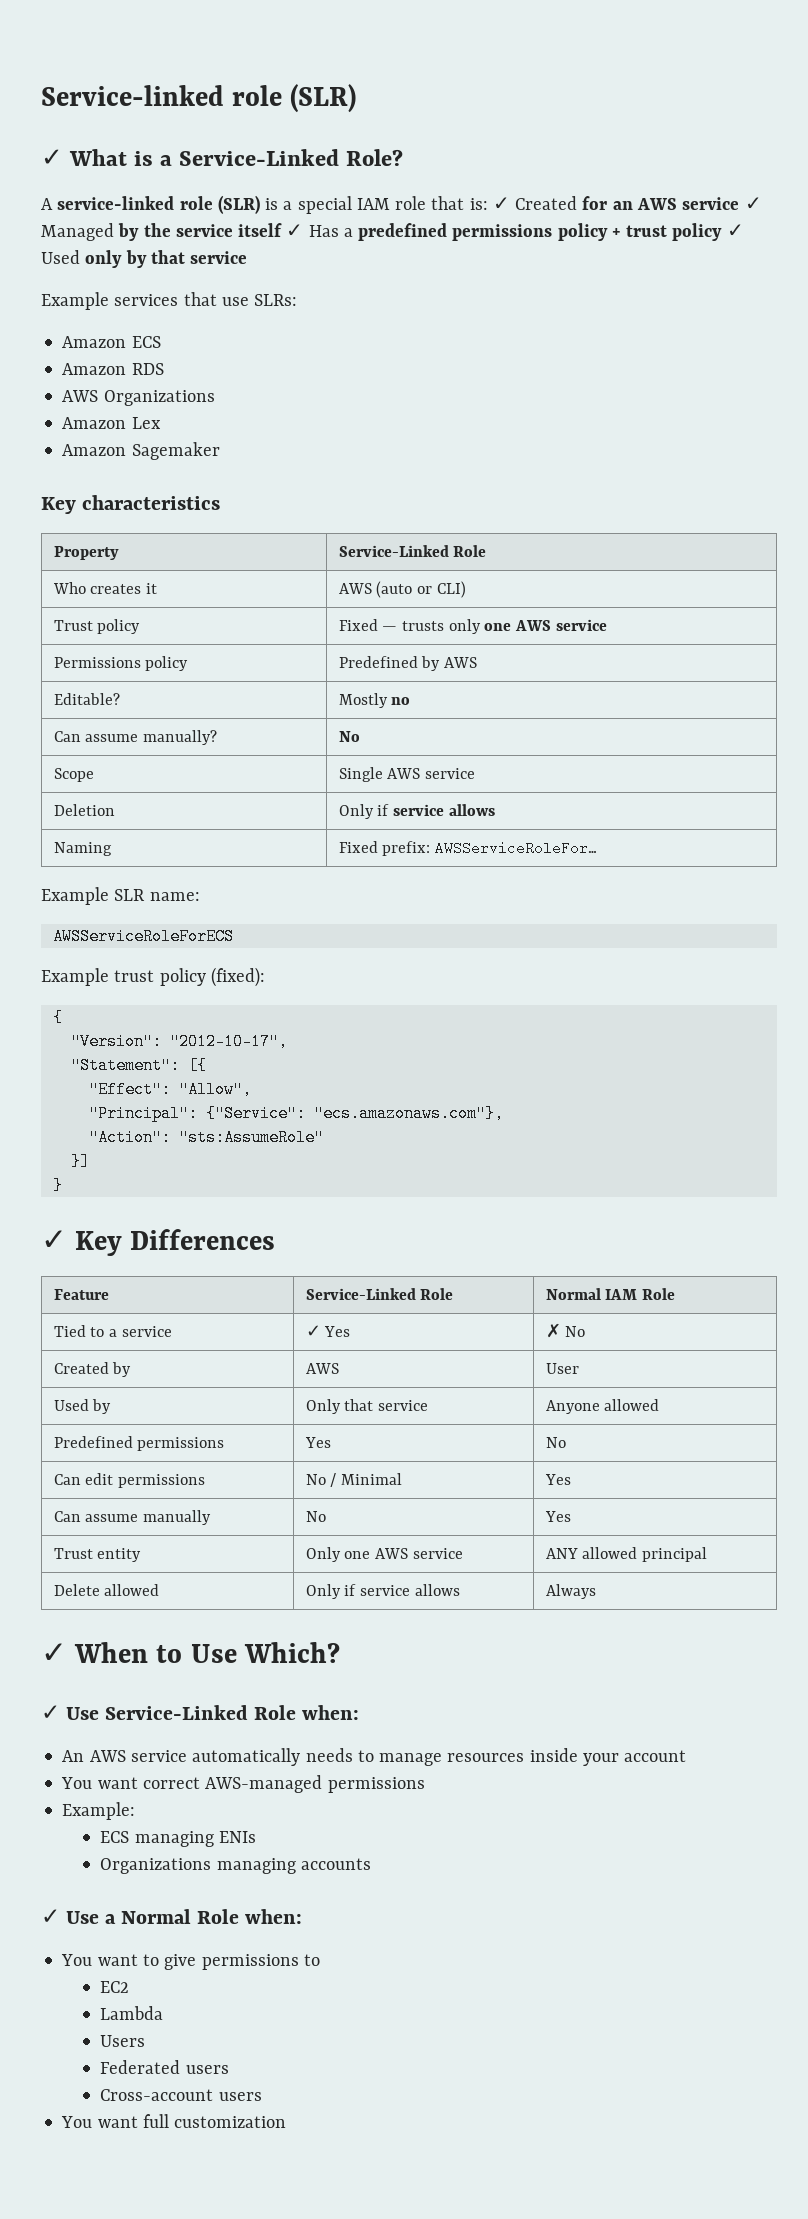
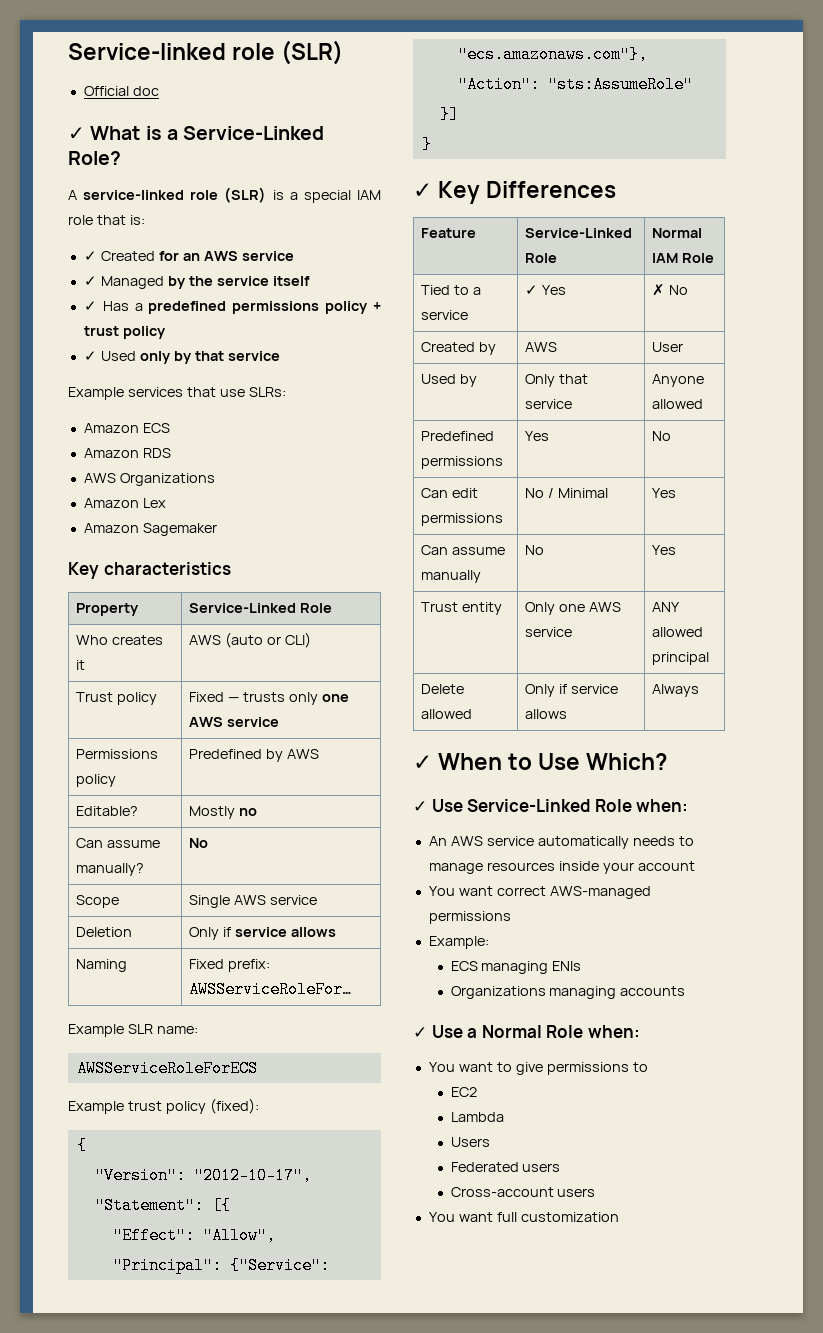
+ Official doc
- A service-linked role (SLR) is a special IAM role that is: ✓ Created for an AWS service ✓ Managed by the service itself ✓ Has a predefined permissions policy + trust policy ✓ Used only by that service
+ A service-linked role (SLR) is a special IAM role that is:
+ ✓ Created for an AWS service
+ ✓ Managed by the service itself
+ ✓ Has a predefined permissions policy + trust policy
+ ✓ Used only by that service

